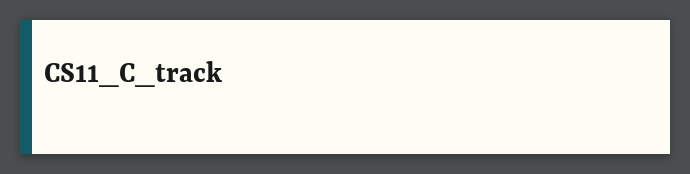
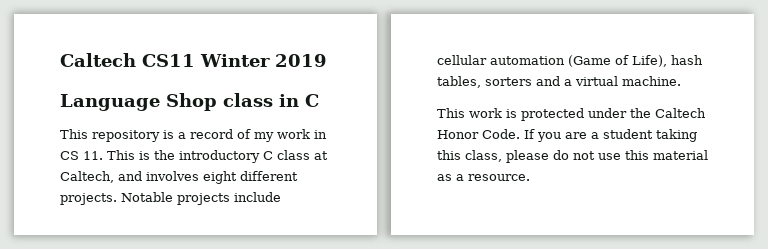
- CS11_C_track
+ Caltech CS11 Winter 2019
+ Language Shop class in C
+ This repository is a record of my work in CS 11. This is the introductory C class at Caltech, and involves eight different projects. Notable projects include cellular automation (Game of Life), hash tables, sorters and a virtual machine.
+ This work is protected under the Caltech Honor Code. If you are a student taking this class, please do not use this material as a resource.

